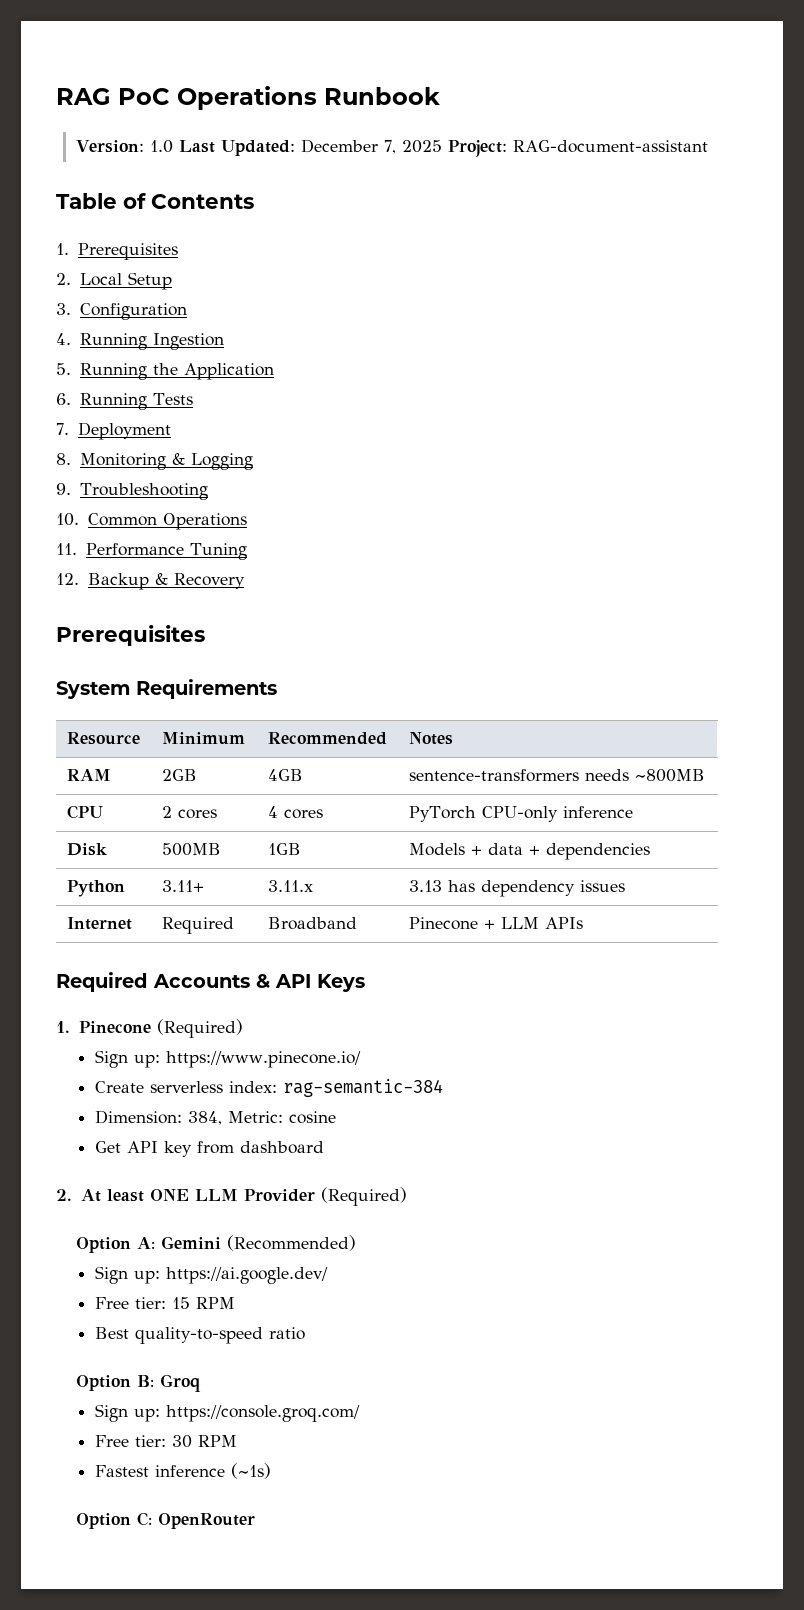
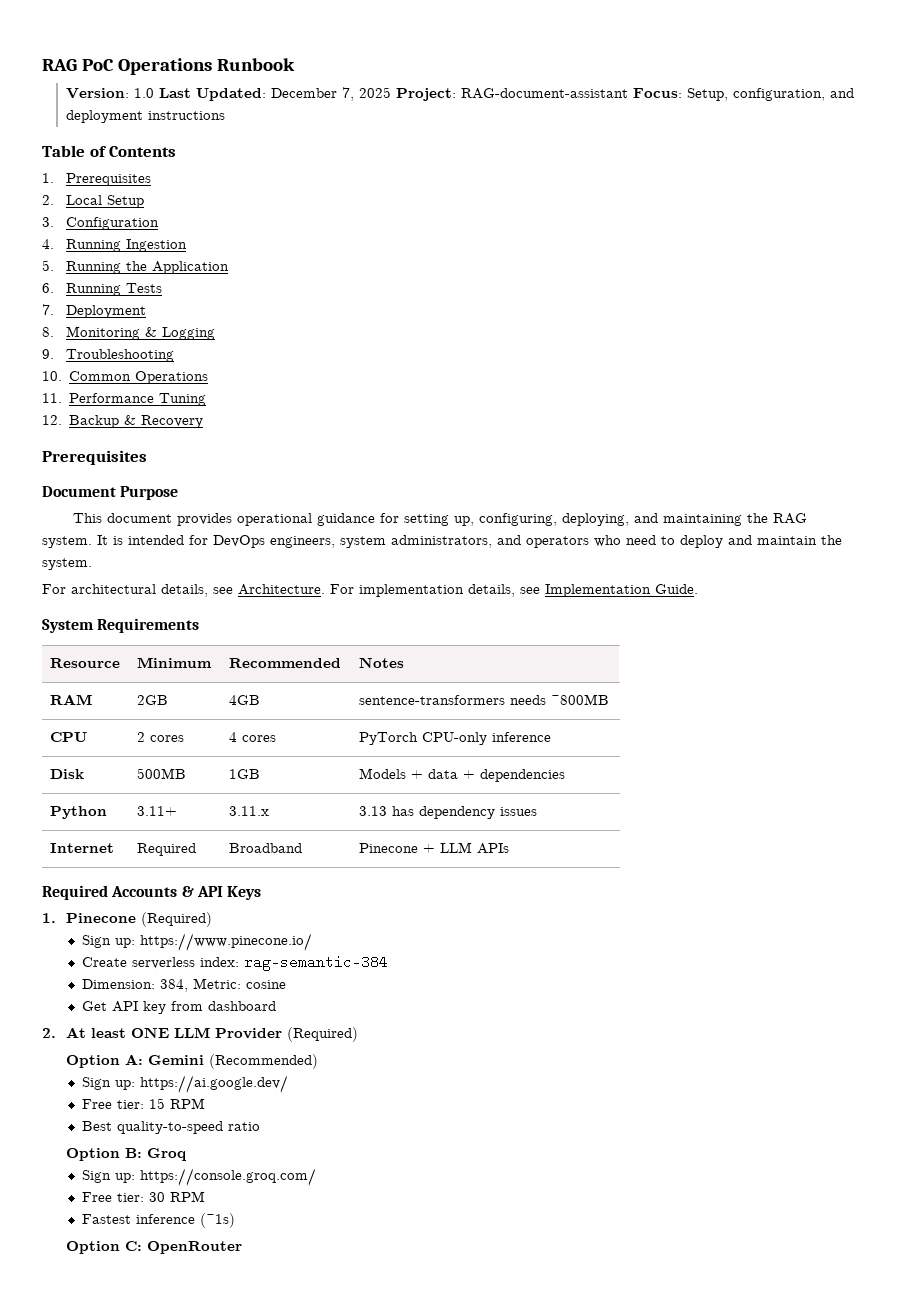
- Version: 1.0 Last Updated: December 7, 2025 Project: RAG-document-assistant
+ Version: 1.0 Last Updated: December 7, 2025 Project: RAG-document-assistant Focus: Setup, configuration, and deployment instructions
+ Document Purpose
+ This document provides operational guidance for setting up, configuring, deploying, and maintaining the RAG system. It is intended for DevOps engineers, system administrators, and operators who need to deploy and maintain the system.
+ For architectural details, see Architecture. For implementation details, see Implementation Guide.

